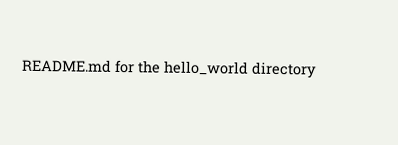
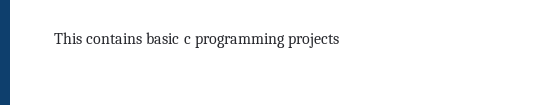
- README.md for the hello_world directory
+ This contains basic c programming projects

